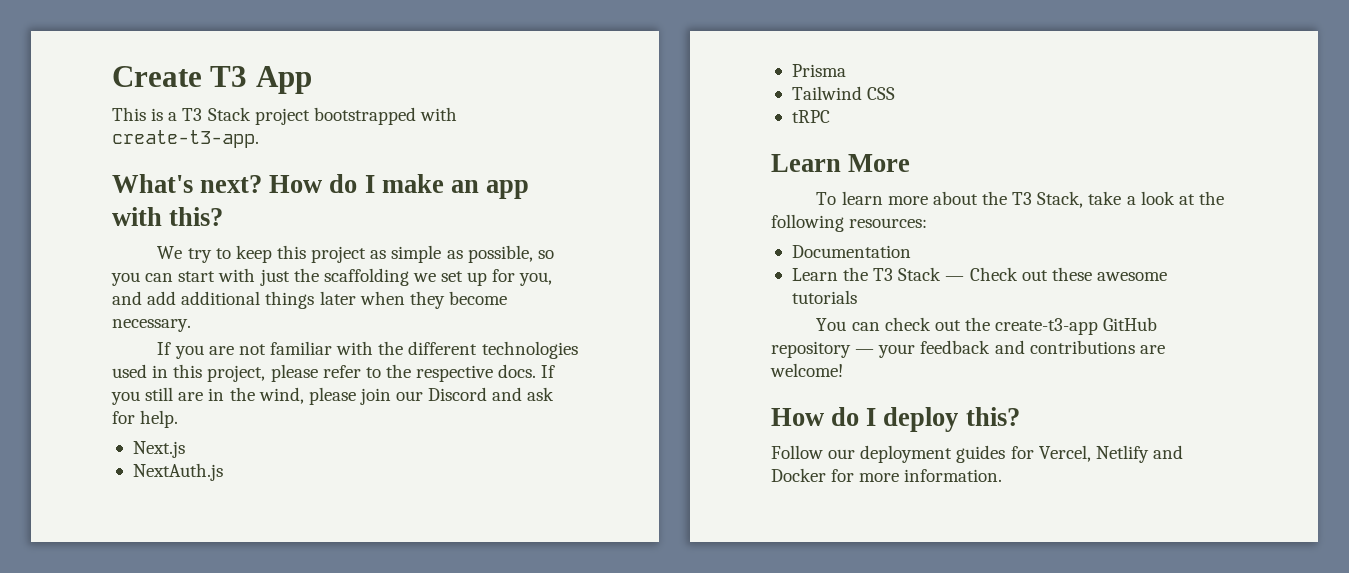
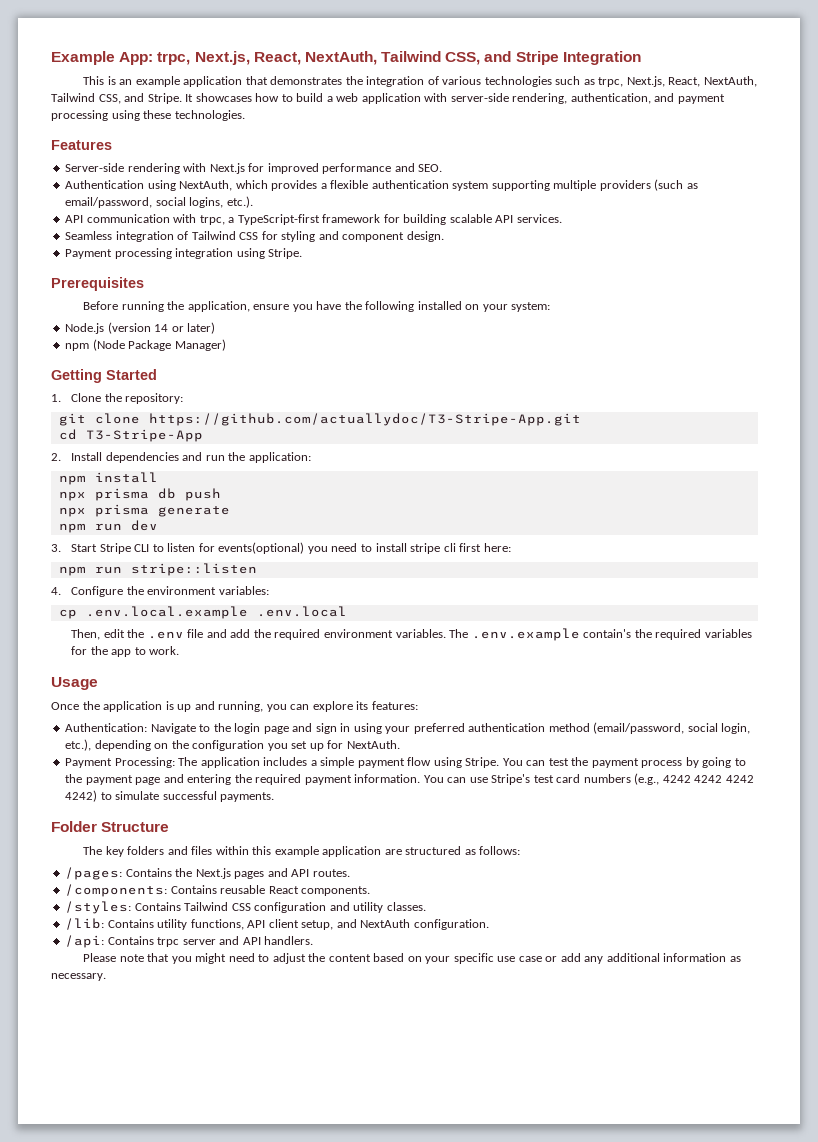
- Create T3 App
- This is a T3 Stack project bootstrapped with create-t3-app.
- What's next? How do I make an app with this?
- We try to keep this project as simple as possible, so you can start with just the scaffolding we set up for you, and add additional things later when they become necessary.
- If you are not familiar with the different technologies used in this project, please refer to the respective docs. If you still are in the wind, please join our Discord and ask for help.
- Next.js
- NextAuth.js
- Prisma
- Tailwind CSS
- tRPC
- Learn More
- To learn more about the T3 Stack, take a look at the following resources:
- Documentation
- Learn the T3 Stack — Check out these awesome tutorials
- You can check out the create-t3-app GitHub repository — your feedback and contributions are welcome!
- How do I deploy this?
- Follow our deployment guides for Vercel, Netlify and Docker for more information.
+ Example App: trpc, Next.js, React, NextAuth, Tailwind CSS, and Stripe Integration
+ This is an example application that demonstrates the integration of various technologies such as trpc, Next.js, React, NextAuth, Tailwind CSS, and Stripe. It showcases how to build a web application with server-side rendering, authentication, and payment processing using these technologies.
+ Features
+ Server-side rendering with Next.js for improved performance and SEO.
+ Authentication using NextAuth, which provides a flexible authentication system supporting multiple providers (such as email/password, social logins, etc.).
+ API communication with trpc, a TypeScript-first framework for building scalable API services.
+ Seamless integration of Tailwind CSS for styling and component design.
+ Payment processing integration using Stripe.
+ Prerequisites
+ Before running the application, ensure you have the following installed on your system:
+ Node.js (version 14 or later)
+ npm (Node Package Manager)
+ Getting Started
+ 1. Clone the repository:
+ git clone https://github.com/actuallydoc/T3-Stripe-App.git
+ cd T3-Stripe-App
+ 2. Install dependencies and run the application:
+ npm install
+ npx prisma db push
+ npx prisma generate
+ npm run dev
+ 3. Start Stripe CLI to listen for events(optional) you need to install stripe cli first here:
+ npm run stripe::listen
+ 4. Configure the environment variables:
+ cp .env.local.example .env.local
+ Then, edit the .env file and add the required environment variables. The .env.example contain's the required variables for the app to work.
+ Usage
+ Once the application is up and running, you can explore its features:
+ Authentication: Navigate to the login page and sign in using your preferred authentication method (email/password, social login, etc.), depending on the configuration you set up for NextAuth.
+ Payment Processing: The application includes a simple payment flow using Stripe. You can test the payment process by going to the payment page and entering the required payment information. You can use Stripe's test card numbers (e.g., 4242 4242 4242 4242) to simulate successful payments.
+ Folder Structure
+ The key folders and files within this example application are structured as follows:
+ /pages: Contains the Next.js pages and API routes.
+ /components: Contains reusable React components.
+ /styles: Contains Tailwind CSS configuration and utility classes.
+ /lib: Contains utility functions, API client setup, and NextAuth configuration.
+ /api: Contains trpc server and API handlers.
+ Please note that you might need to adjust the content based on your specific use case or add any additional information as necessary.

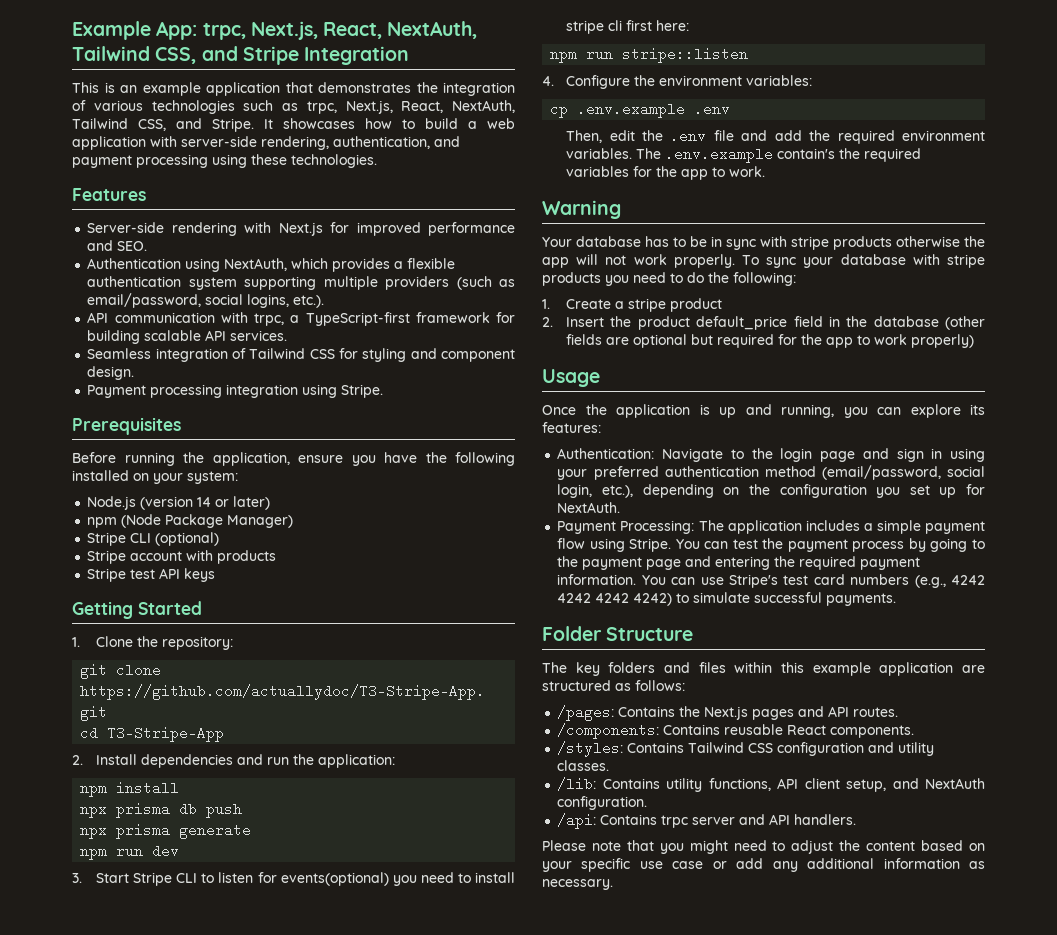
+ Stripe CLI (optional)
+ Stripe account with products
+ Stripe test API keys
- cp .env.local.example .env.local
+ cp .env.example .env
+ Warning
+ Your database has to be in sync with stripe products otherwise the app will not work properly. To sync your database with stripe products you need to do the following:
+ 1. Create a stripe product
+ 2. Insert the product default_price field in the database (other fields are optional but required for the app to work properly)

